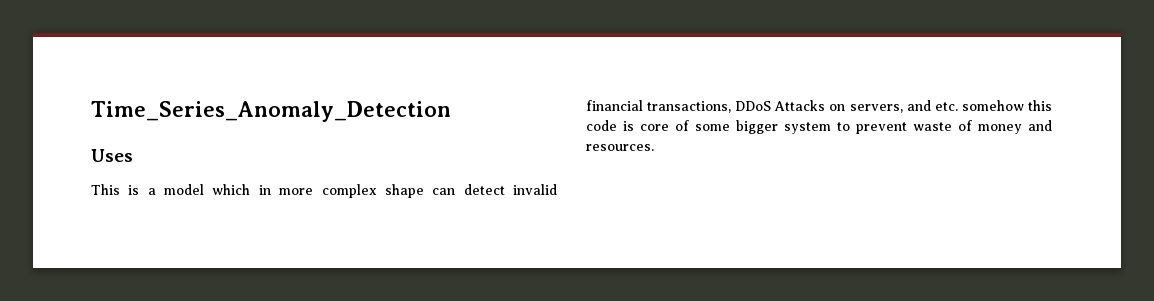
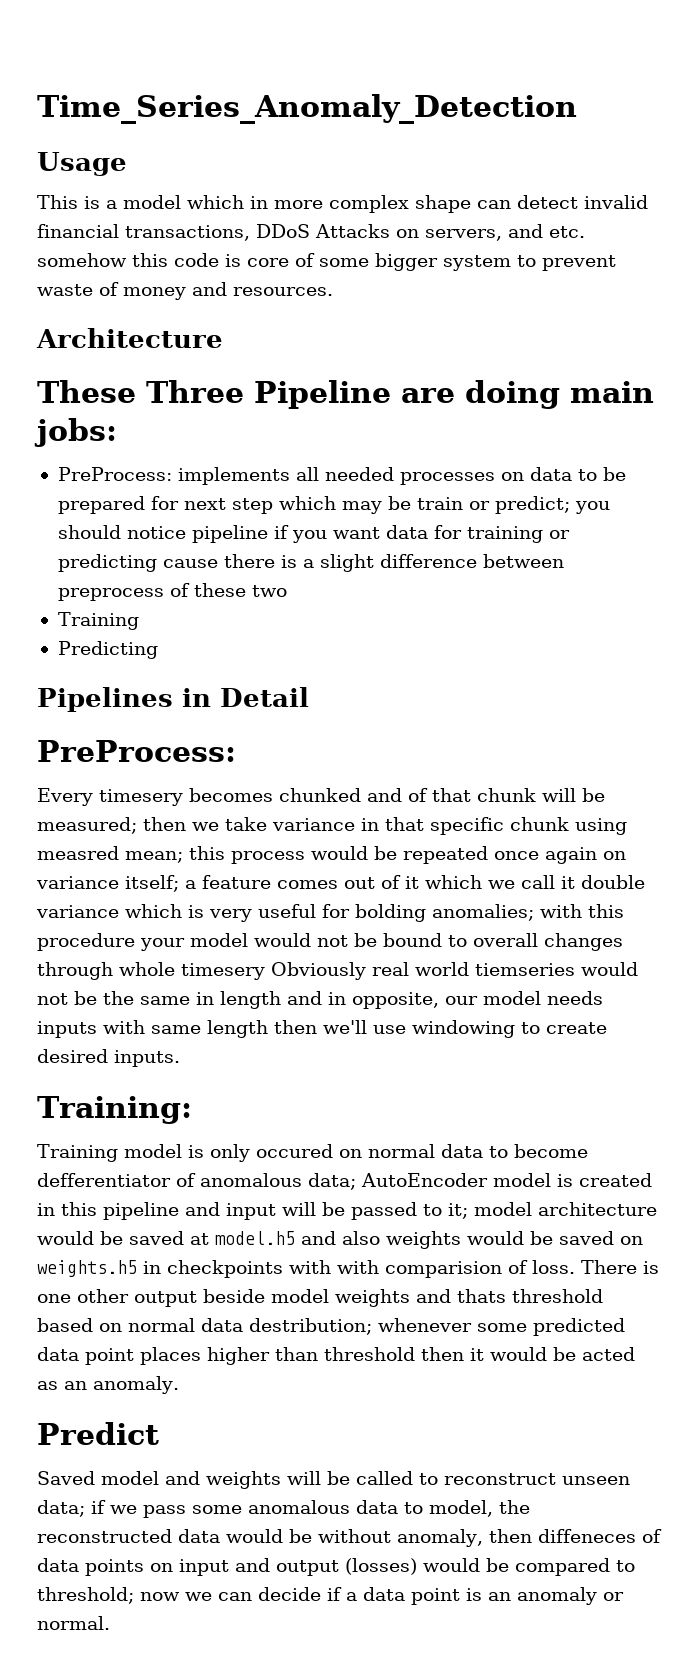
- Uses
+ Usage
+ Architecture
+ These Three Pipeline are doing main jobs:
+ PreProcess: implements all needed processes on data to be prepared for next step which may be train or predict; you should notice pipeline if you want data for training or predicting cause there is a slight difference between preprocess of these two
+ Training
+ Predicting
+ Pipelines in Detail
+ PreProcess:
+ Every timesery becomes chunked and of that chunk will be measured; then we take variance in that specific chunk using measred mean; this process would be repeated once again on variance itself; a feature comes out of it which we call it double variance which is very useful for bolding anomalies; with this procedure your model would not be bound to overall changes through whole timesery Obviously real world tiemseries would not be the same in length and in opposite, our model needs inputs with same length then we'll use windowing to create desired inputs.
+ Training:
+ Training model is only occured on normal data to become defferentiator of anomalous data; AutoEncoder model is created in this pipeline and input will be passed to it; model architecture would be saved at model.h5 and also weights would be saved on weights.h5 in checkpoints with with comparision of loss. There is one other output beside model weights and thats threshold based on normal data destribution; whenever some predicted data point places higher than threshold then it would be acted as an anomaly.
+ Predict
+ Saved model and weights will be called to reconstruct unseen data; if we pass some anomalous data to model, the reconstructed data would be without anomaly, then diffeneces of data points on input and output (losses) would be compared to threshold; now we can decide if a data point is an anomaly or normal.

